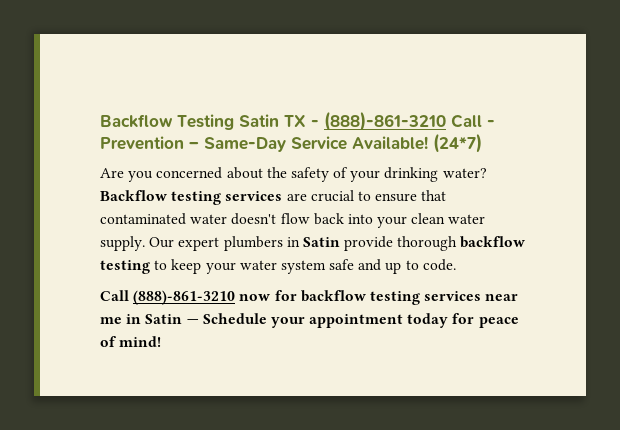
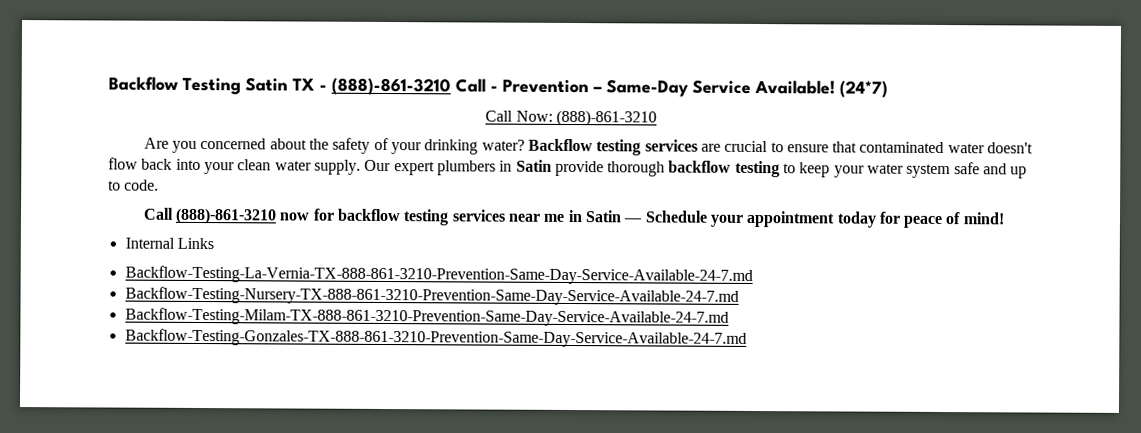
+ Call Now: (888)-861-3210
+ Internal Links
+ Backflow-Testing-La-Vernia-TX-888-861-3210-Prevention-Same-Day-Service-Available-24-7.md
+ Backflow-Testing-Nursery-TX-888-861-3210-Prevention-Same-Day-Service-Available-24-7.md
+ Backflow-Testing-Milam-TX-888-861-3210-Prevention-Same-Day-Service-Available-24-7.md
+ Backflow-Testing-Gonzales-TX-888-861-3210-Prevention-Same-Day-Service-Available-24-7.md

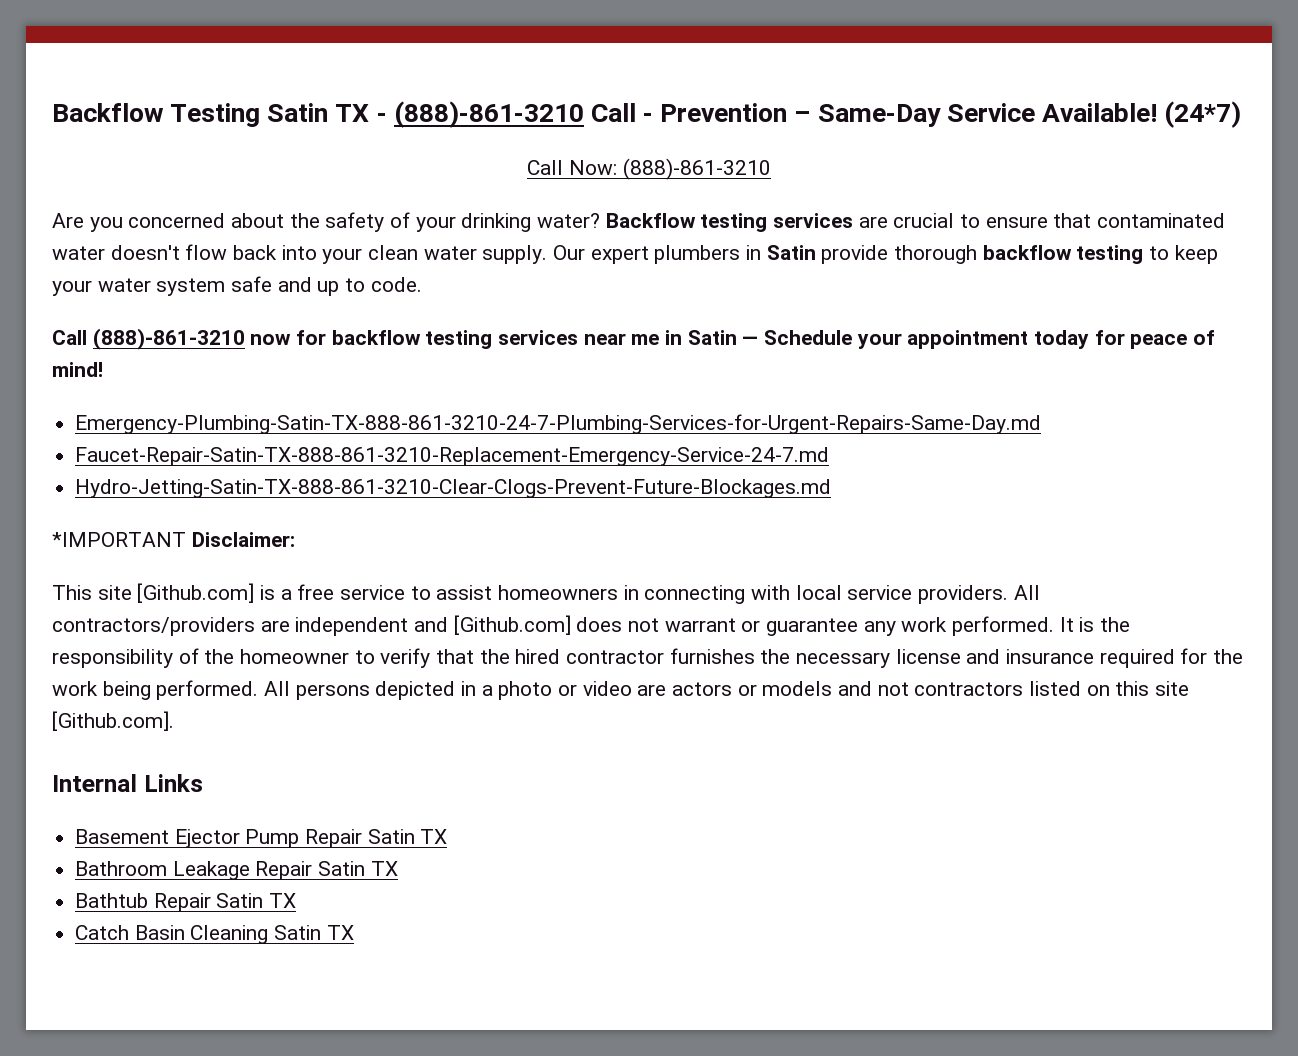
+ Emergency-Plumbing-Satin-TX-888-861-3210-24-7-Plumbing-Services-for-Urgent-Repairs-Same-Day.md
+ Faucet-Repair-Satin-TX-888-861-3210-Replacement-Emergency-Service-24-7.md
+ Hydro-Jetting-Satin-TX-888-861-3210-Clear-Clogs-Prevent-Future-Blockages.md
+ *IMPORTANT Disclaimer:
+ This site [Github.com] is a free service to assist homeowners in connecting with local service providers. All contractors/providers are independent and [Github.com] does not warrant or guarantee any work performed. It is the responsibility of the homeowner to verify that the hired contractor furnishes the necessary license and insurance required for the work being performed. All persons depicted in a photo or video are actors or models and not contractors listed on this site [Github.com].
  Internal Links
- Backflow-Testing-La-Vernia-TX-888-861-3210-Prevention-Same-Day-Service-Available-24-7.md
- Backflow-Testing-Nursery-TX-888-861-3210-Prevention-Same-Day-Service-Available-24-7.md
- Backflow-Testing-Milam-TX-888-861-3210-Prevention-Same-Day-Service-Available-24-7.md
- Backflow-Testing-Gonzales-TX-888-861-3210-Prevention-Same-Day-Service-Available-24-7.md
+ Basement Ejector Pump Repair Satin TX
+ Bathroom Leakage Repair Satin TX
+ Bathtub Repair Satin TX
+ Catch Basin Cleaning Satin TX

